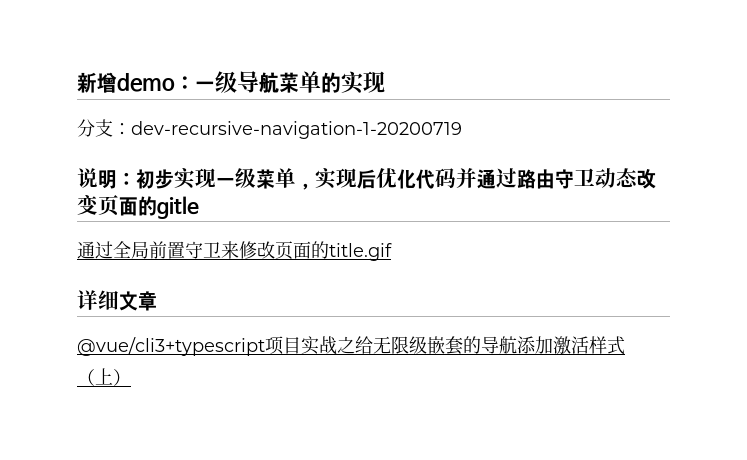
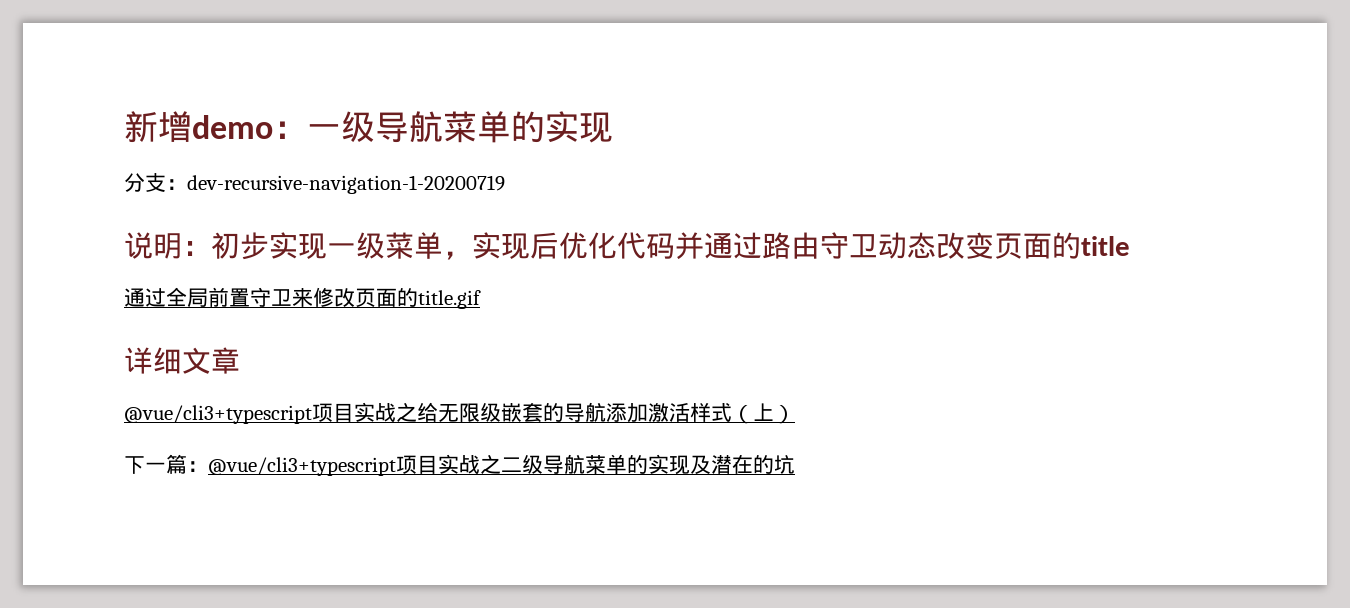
- 说明：初步实现一级菜单，实现后优化代码并通过路由守卫动态改变页面的gitle
+ 说明：初步实现一级菜单，实现后优化代码并通过路由守卫动态改变页面的title
+ 下一篇：@vue/cli3+typescript项目实战之二级导航菜单的实现及潜在的坑

